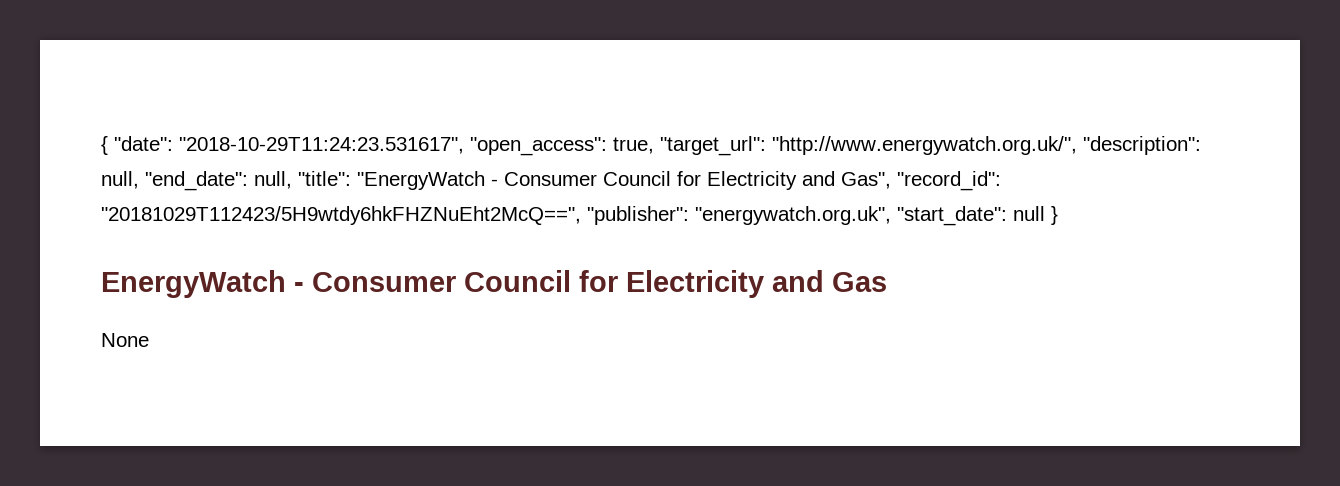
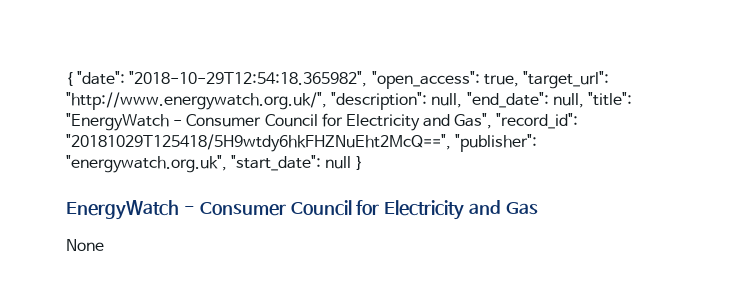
- { "date": "2018-10-29T11:24:23.531617", "open_access": true, "target_url": "http://www.energywatch.org.uk/", "description": null, "end_date": null, "title": "EnergyWatch - Consumer Council for Electricity and Gas", "record_id": "20181029T112423/5H9wtdy6hkFHZNuEht2McQ==", "publisher": "energywatch.org.uk", "start_date": null }
+ { "date": "2018-10-29T12:54:18.365982", "open_access": true, "target_url": "http://www.energywatch.org.uk/", "description": null, "end_date": null, "title": "EnergyWatch - Consumer Council for Electricity and Gas", "record_id": "20181029T125418/5H9wtdy6hkFHZNuEht2McQ==", "publisher": "energywatch.org.uk", "start_date": null }

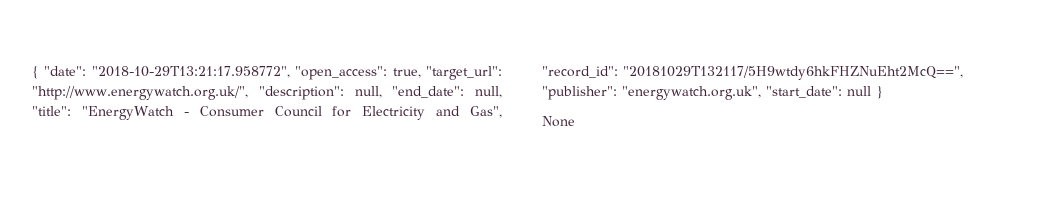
- { "date": "2018-10-29T12:54:18.365982", "open_access": true, "target_url": "http://www.energywatch.org.uk/", "description": null, "end_date": null, "title": "EnergyWatch - Consumer Council for Electricity and Gas", "record_id": "20181029T125418/5H9wtdy6hkFHZNuEht2McQ==", "publisher": "energywatch.org.uk", "start_date": null }
+ { "date": "2018-10-29T13:21:17.958772", "open_access": true, "target_url": "http://www.energywatch.org.uk/", "description": null, "end_date": null, "title": "EnergyWatch - Consumer Council for Electricity and Gas", "record_id": "20181029T132117/5H9wtdy6hkFHZNuEht2McQ==", "publisher": "energywatch.org.uk", "start_date": null }
- EnergyWatch - Consumer Council for Electricity and Gas

